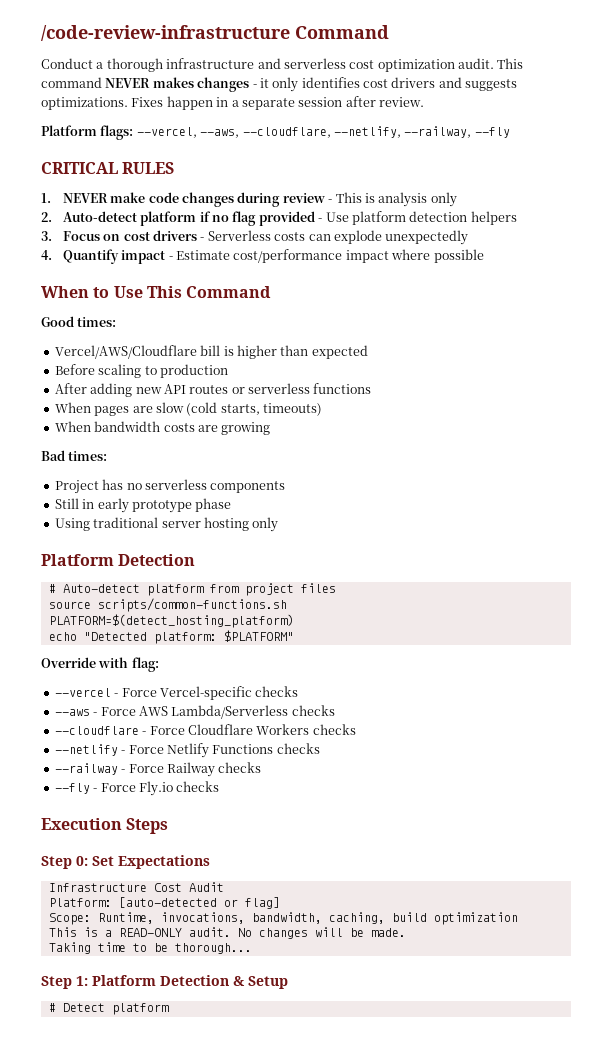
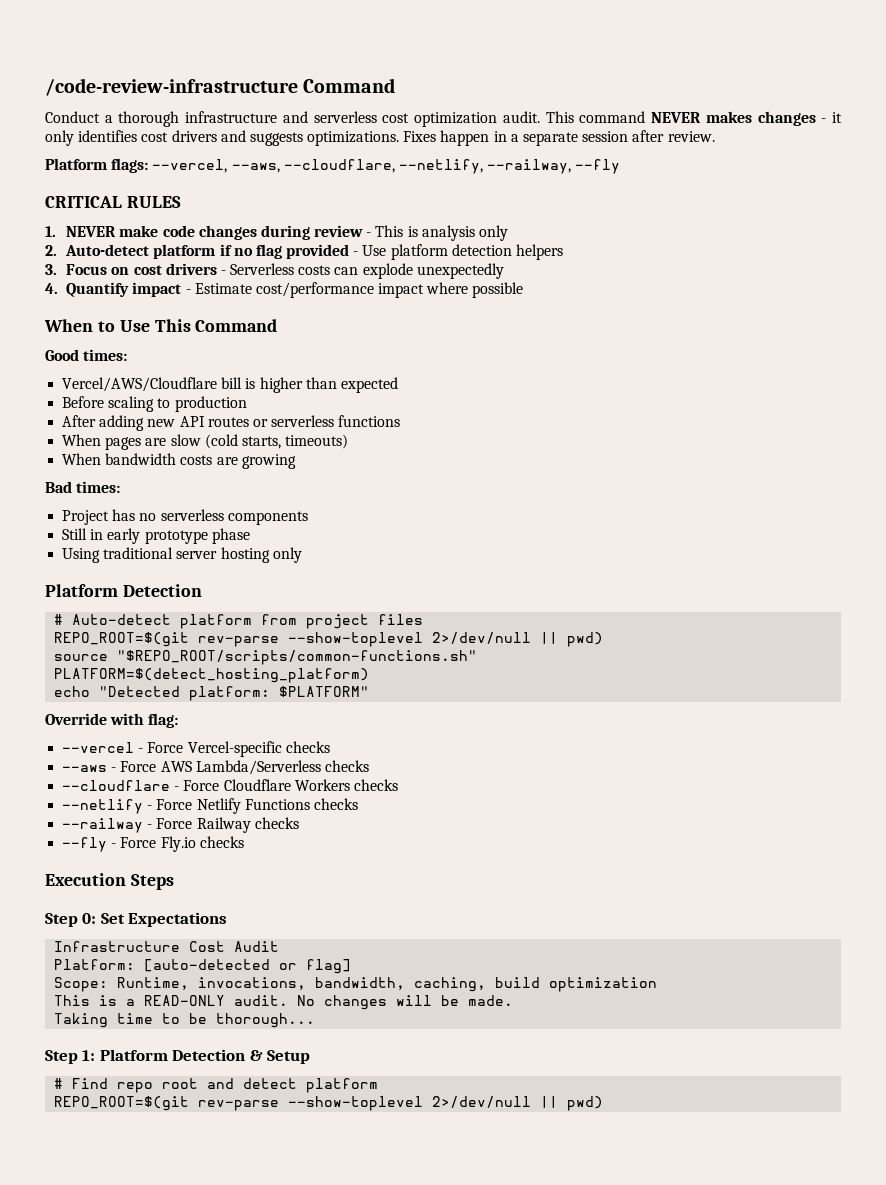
  # Auto-detect platform from project files
+ REPO_ROOT=$(git rev-parse --show-toplevel 2>/dev/null || pwd)
- source scripts/common-functions.sh
+ source "$REPO_ROOT/scripts/common-functions.sh"
- # Detect platform
+ # Find repo root and detect platform
+ REPO_ROOT=$(git rev-parse --show-toplevel 2>/dev/null || pwd)

